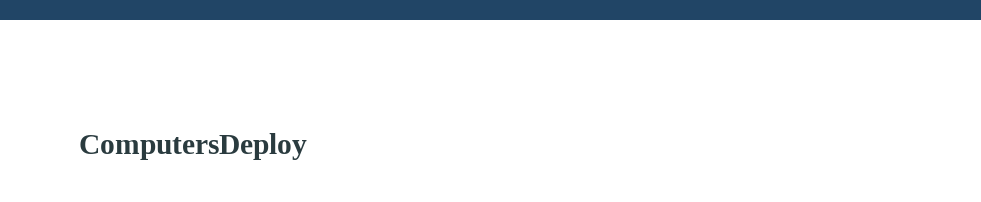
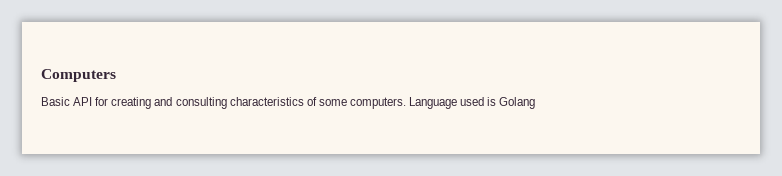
- ComputersDeploy
+ Computers
+ Basic API for creating and consulting characteristics of some computers. Language used is Golang

